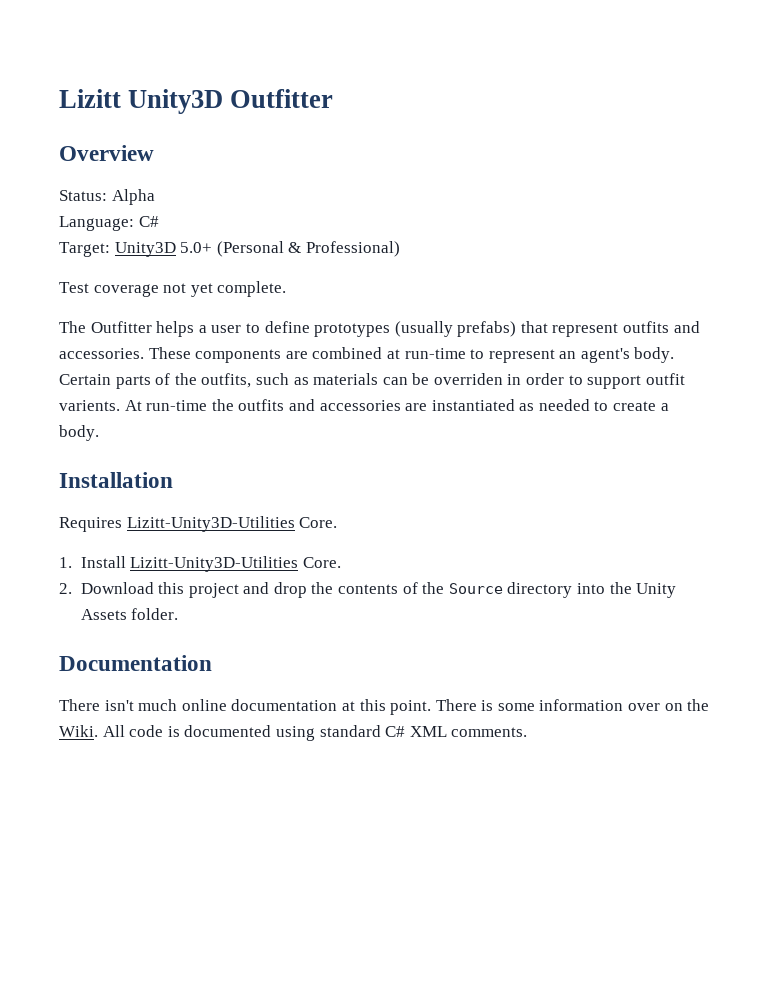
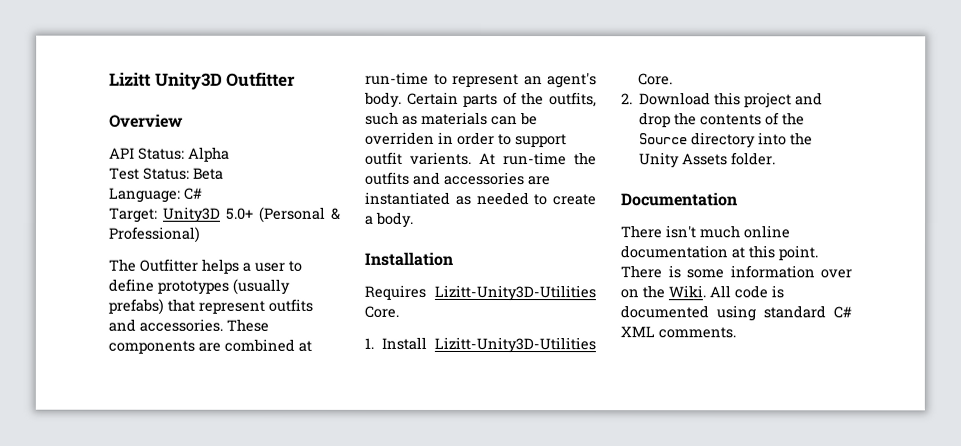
- Status: Alpha
+ API Status: Alpha
+ Test Status: Beta
- Test coverage not yet complete.

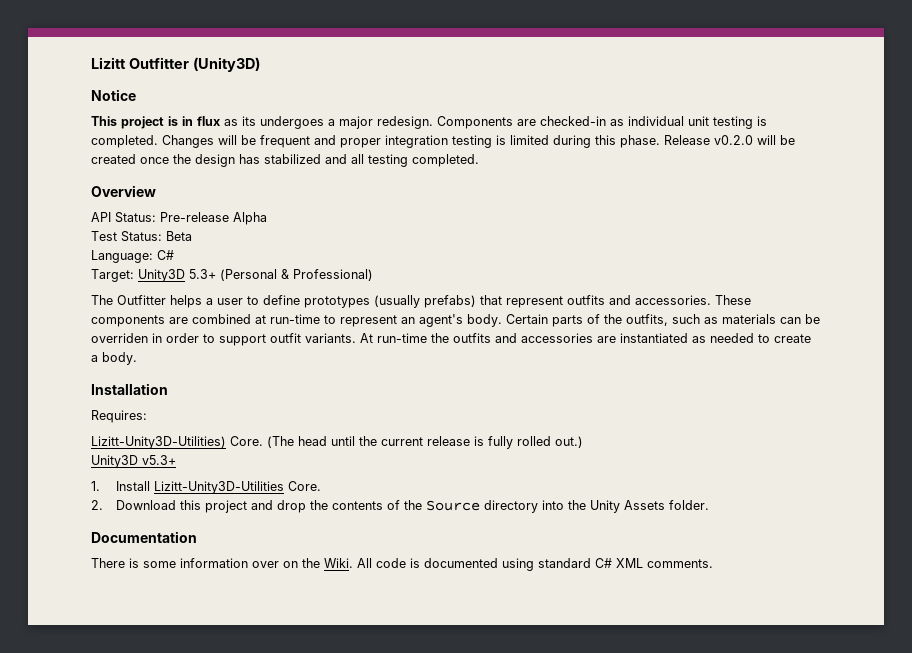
- Lizitt Unity3D Outfitter
+ Lizitt Outfitter (Unity3D)
+ Notice
+ This project is in flux as its undergoes a major redesign. Components are checked-in as individual unit testing is completed. Changes will be frequent and proper integration testing is limited during this phase. Release v0.2.0 will be created once the design has stabilized and all testing completed.
- API Status: Alpha
+ API Status: Pre-release Alpha
- Target: Unity3D 5.0+ (Personal & Professional)
+ Target: Unity3D 5.3+ (Personal & Professional)
- Certain parts of the outfits, such as materials can be overriden in order to support outfit varients.
+ Certain parts of the outfits, such as materials can be overriden in order to support outfit variants.
- Requires Lizitt-Unity3D-Utilities Core.
+ Requires:
+ Lizitt-Unity3D-Utilities) Core. (The head until the current release is fully rolled out.)
+ Unity3D v5.3+
- There isn't much online documentation at this point. There is some information over on the Wiki.
+ There is some information over on the Wiki.

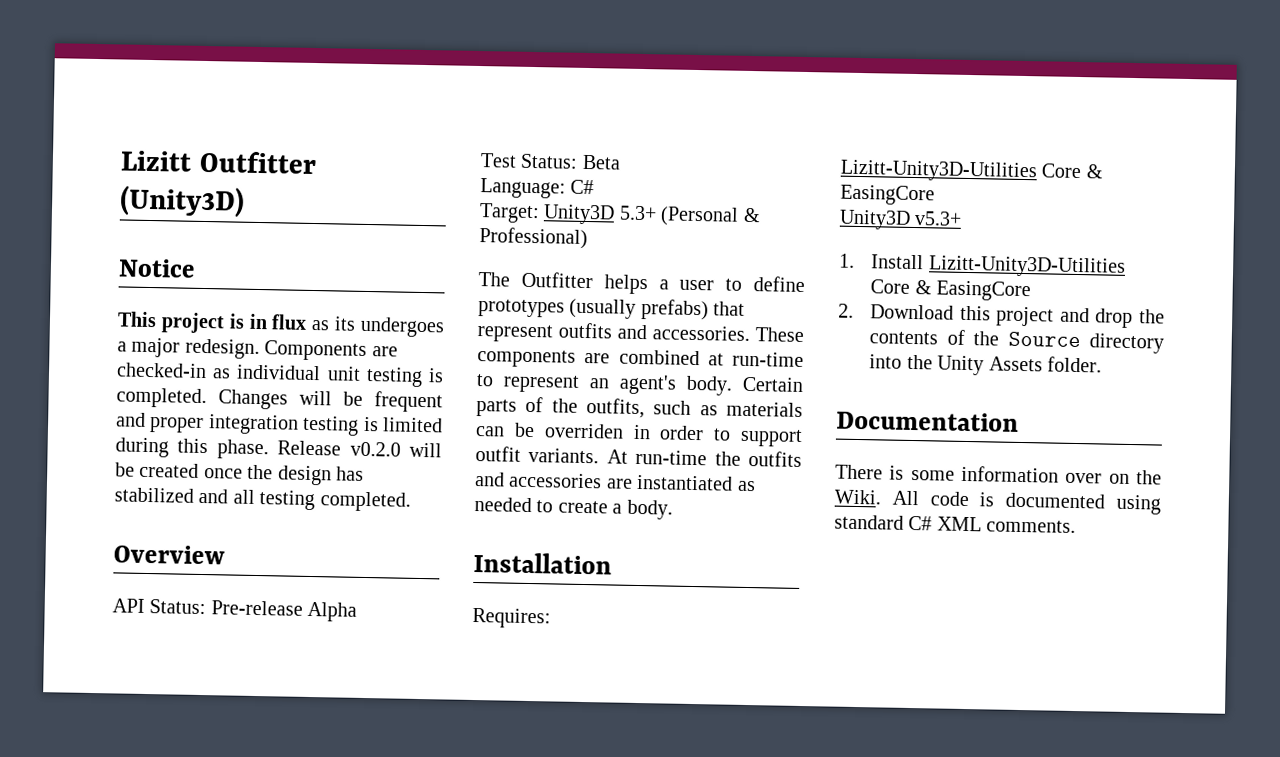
  Requires:
- Lizitt-Unity3D-Utilities) Core. (The head until the current release is fully rolled out.)
+ Lizitt-Unity3D-Utilities Core & EasingCore
- 1. Install Lizitt-Unity3D-Utilities Core.
+ 1. Install Lizitt-Unity3D-Utilities Core & EasingCore

